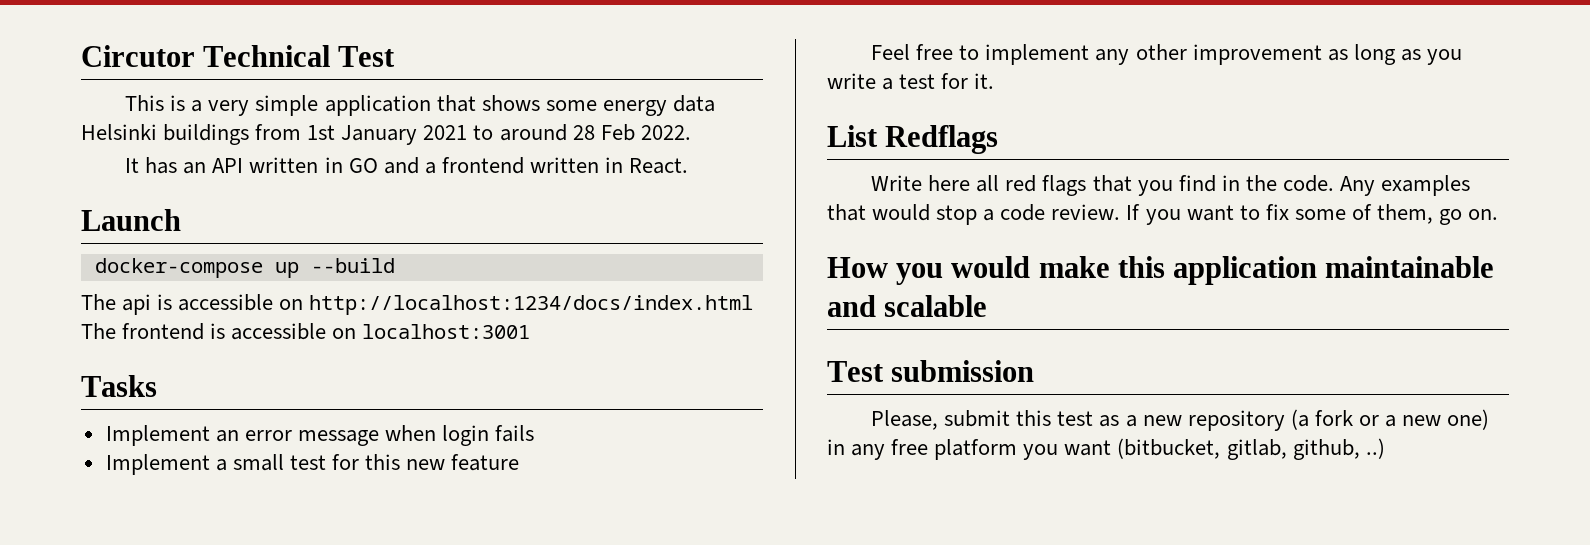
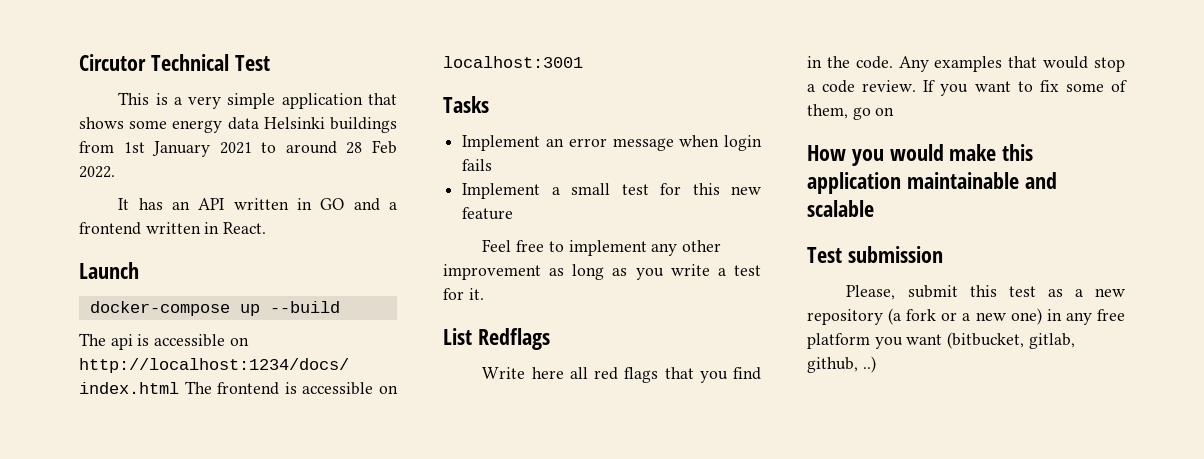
- If you want to fix some of them, go on.
+ If you want to fix some of them, go on

